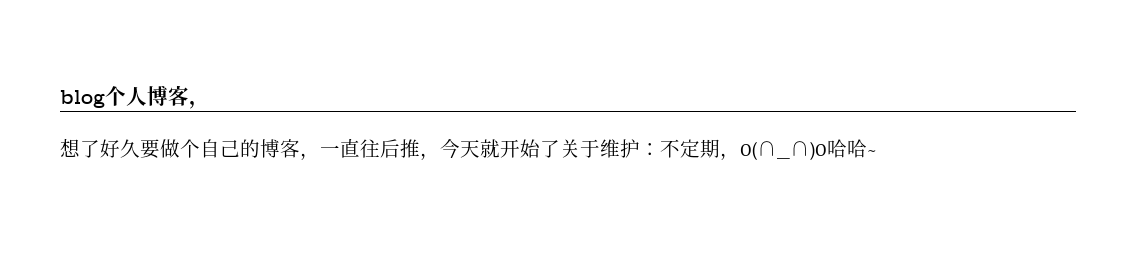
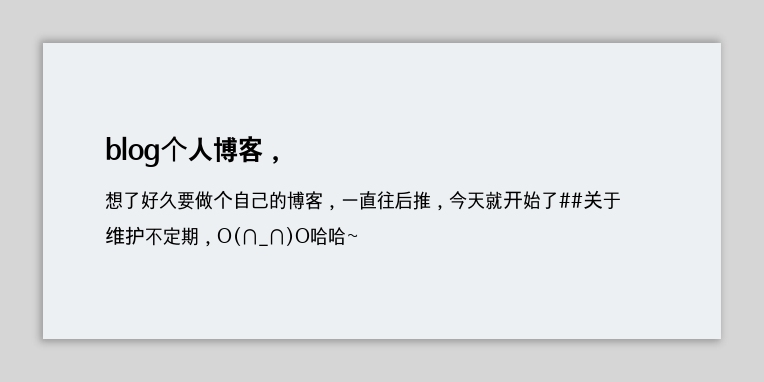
- 想了好久要做个自己的博客，一直往后推，今天就开始了关于维护：不定期，O(∩_∩)O哈哈~
+ 想了好久要做个自己的博客，一直往后推，今天就开始了##关于维护不定期，O(∩_∩)O哈哈~

